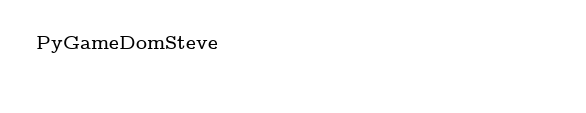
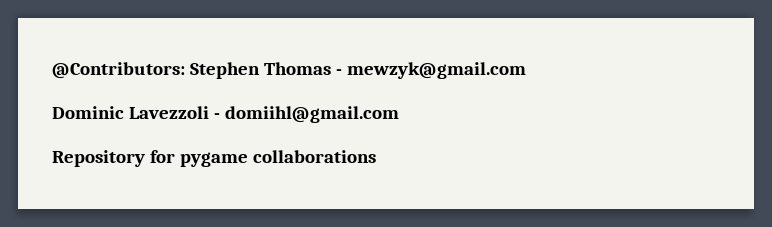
- PyGameDomSteve
+ @Contributors: Stephen Thomas - mewzyk@gmail.com
+ Dominic Lavezzoli - domiihl@gmail.com
+ Repository for pygame collaborations

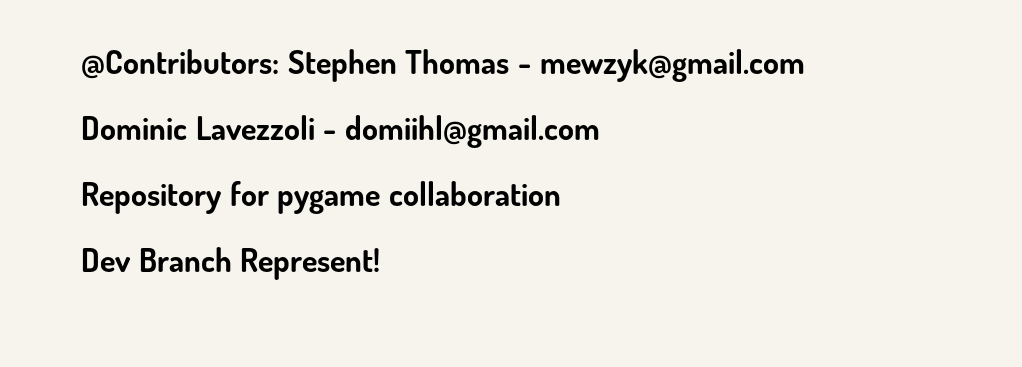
- Repository for pygame collaborations
+ Repository for pygame collaboration
+ Dev Branch Represent!

